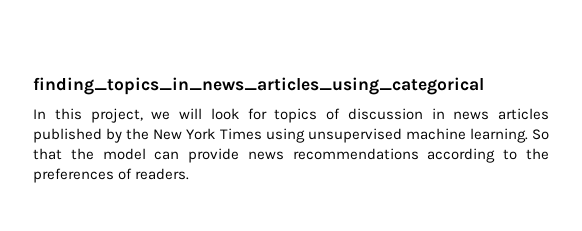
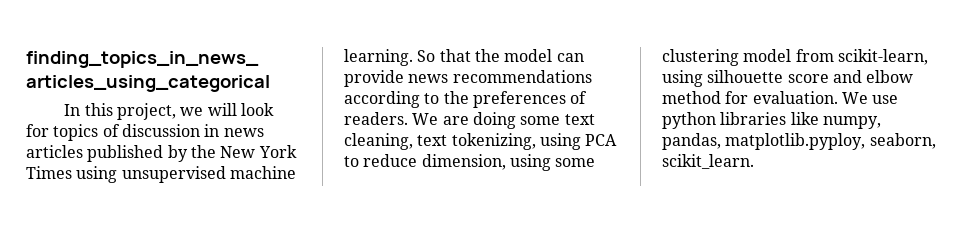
+ We are doing some text cleaning, text tokenizing, using PCA to reduce dimension, using some clustering model from scikit-learn, using silhouette score and elbow method for evaluation. We use python libraries like numpy, pandas, matplotlib.pyploy, seaborn, scikit_learn.

